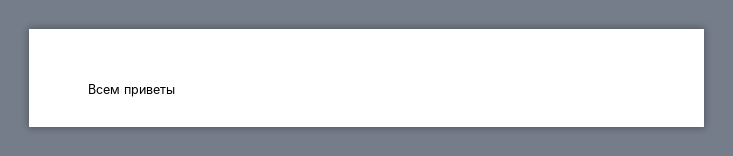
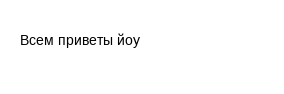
- Всем приветы
+ Всем приветы йоу

